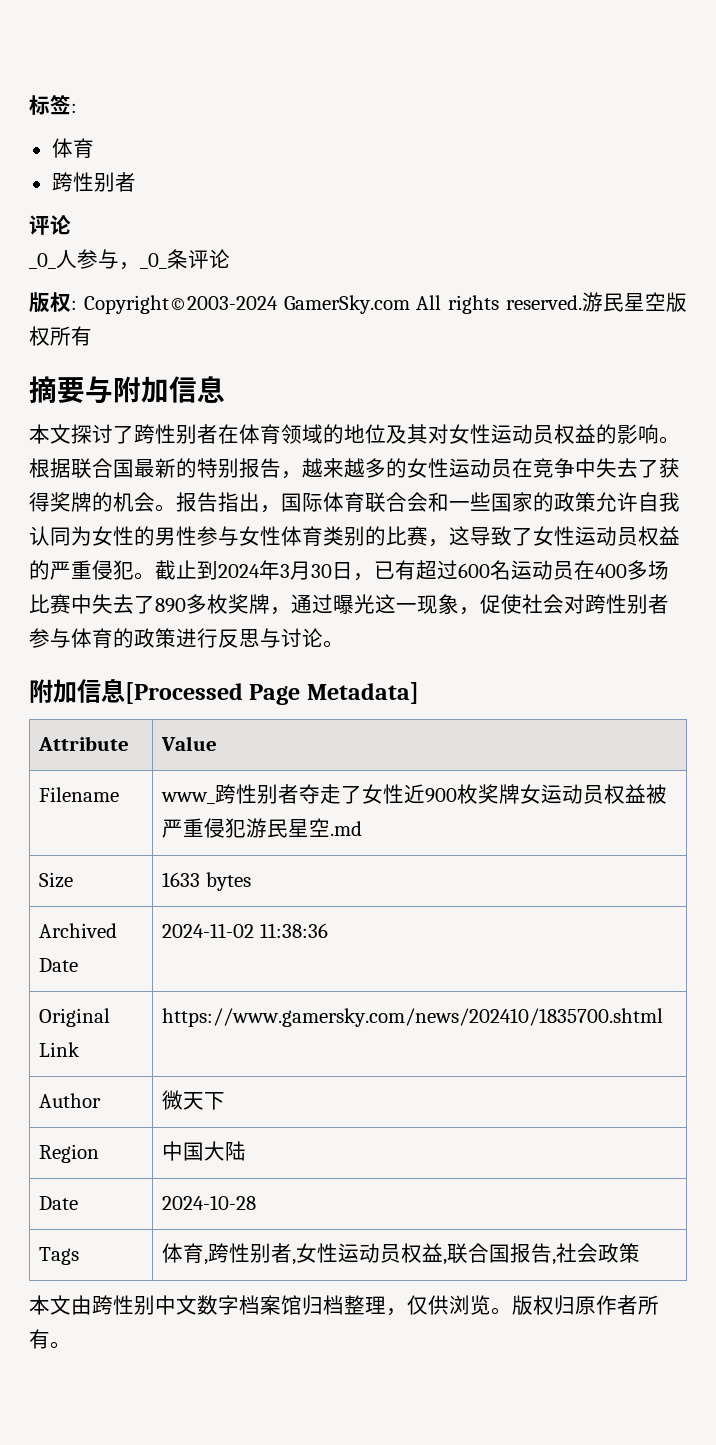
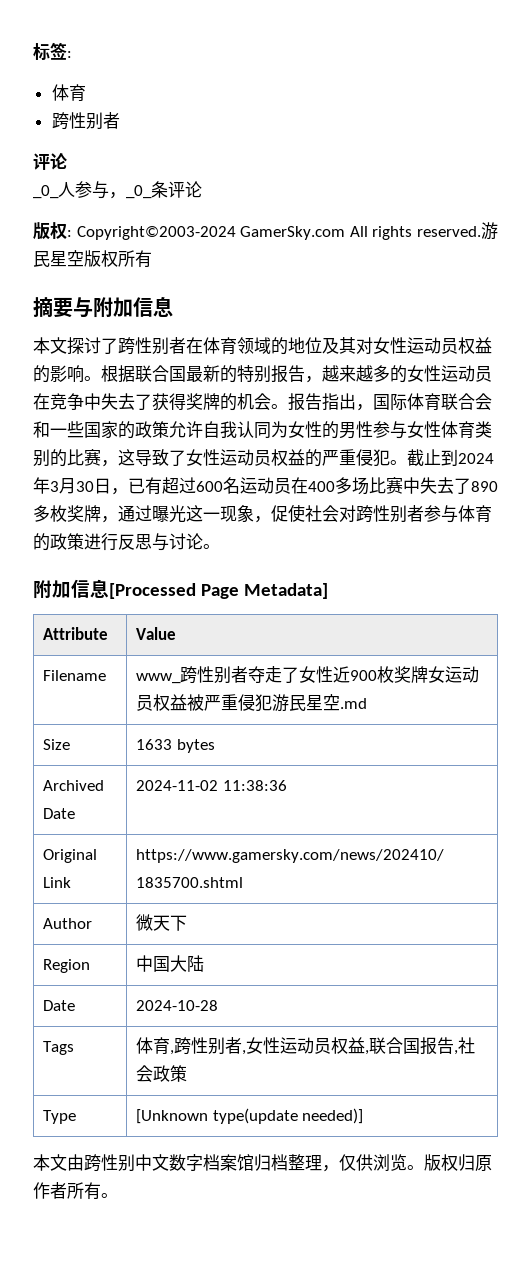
+ Type | [Unknown type(update needed)]

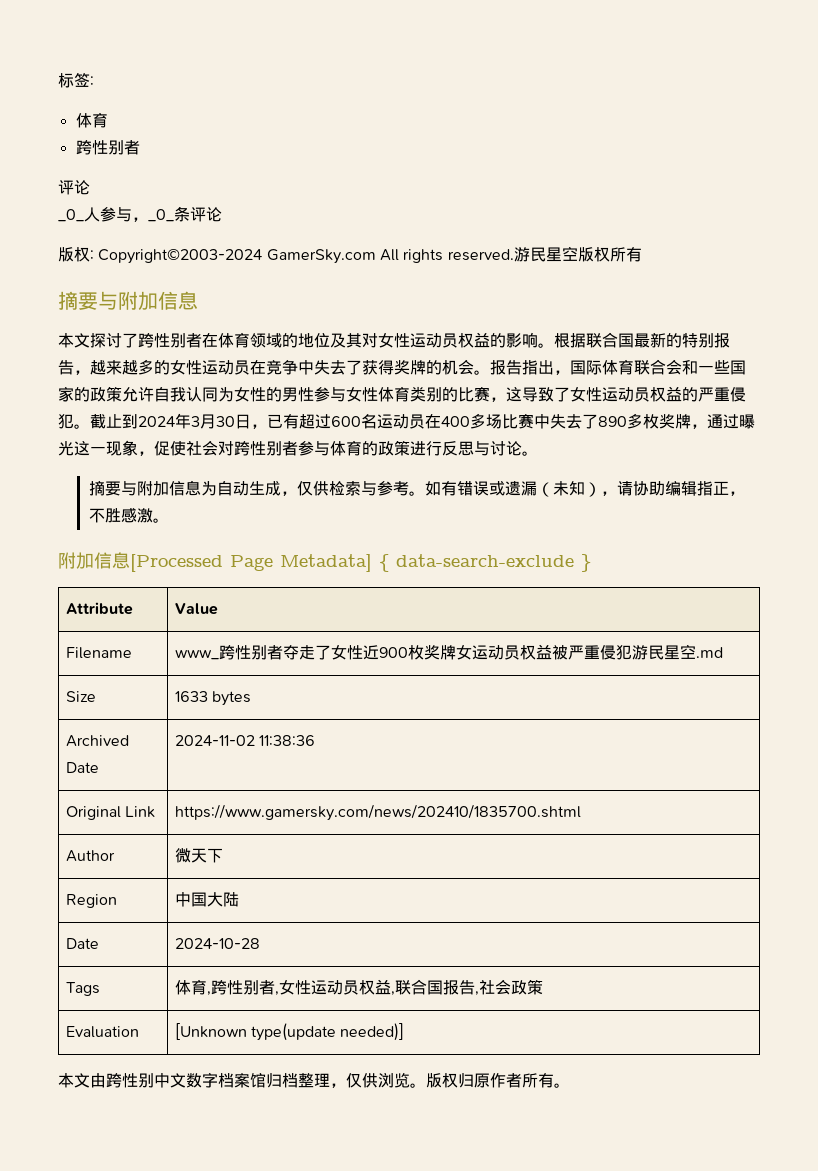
+ 摘要与附加信息为自动生成，仅供检索与参考。如有错误或遗漏（未知），请协助编辑指正，不胜感激。
- 附加信息[Processed Page Metadata]
+ 附加信息[Processed Page Metadata] { data-search-exclude }
- Type | [Unknown type(update needed)]
+ Evaluation | [Unknown type(update needed)]

